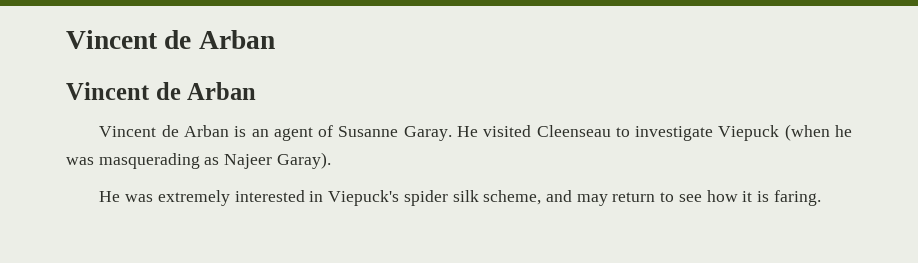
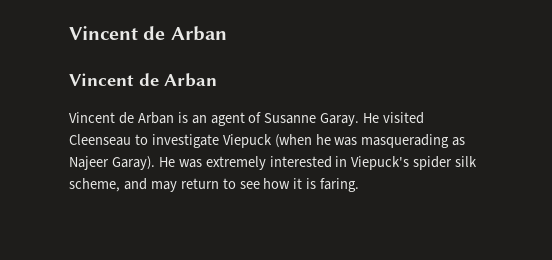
- He visited Cleenseau to investigate Viepuck (when he was masquerading as Najeer Garay).
- He was extremely interested in Viepuck's spider silk scheme, and may return to see how it is faring.
+ He visited Cleenseau to investigate Viepuck (when he was masquerading as Najeer Garay). He was extremely interested in Viepuck's spider silk scheme, and may return to see how it is faring.

